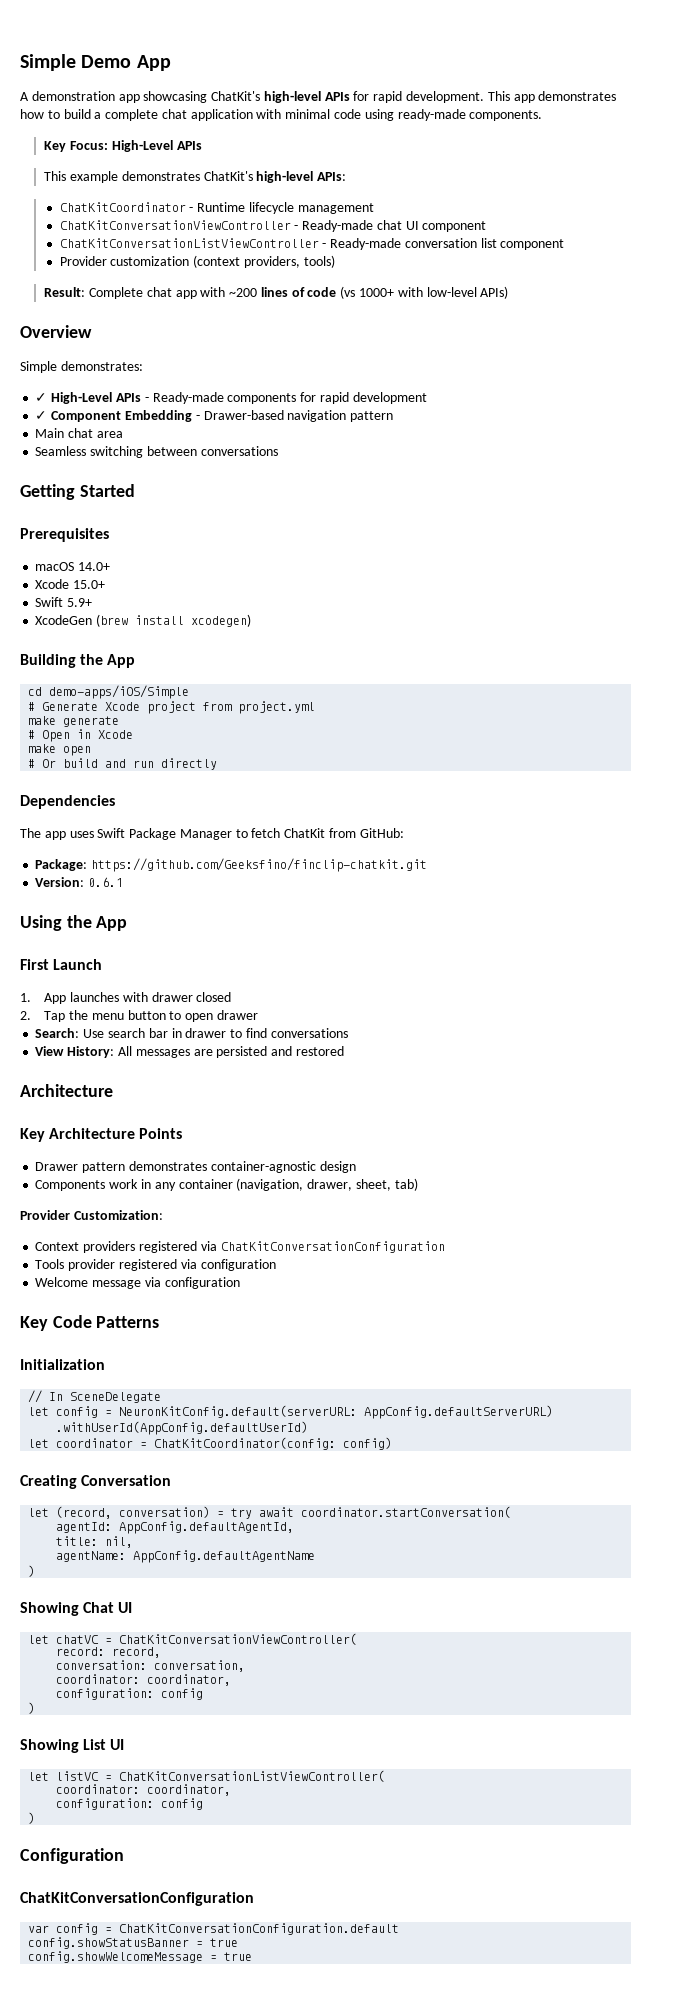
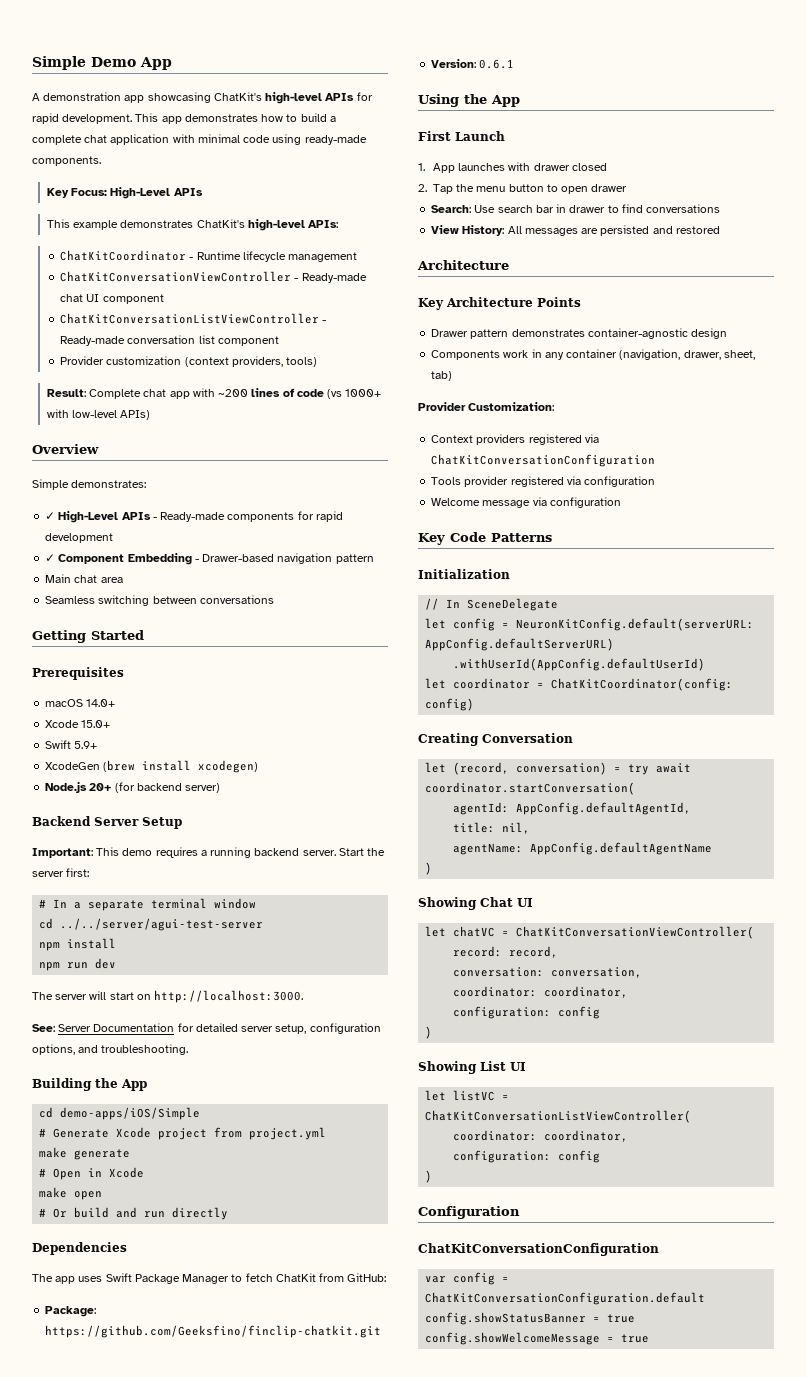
+ Node.js 20+ (for backend server)
+ Backend Server Setup
+ Important: This demo requires a running backend server. Start the server first:
+ # In a separate terminal window
+ cd ../../server/agui-test-server
+ npm install
+ npm run dev
+ The server will start on http://localhost:3000.
+ See: Server Documentation for detailed server setup, configuration options, and troubleshooting.

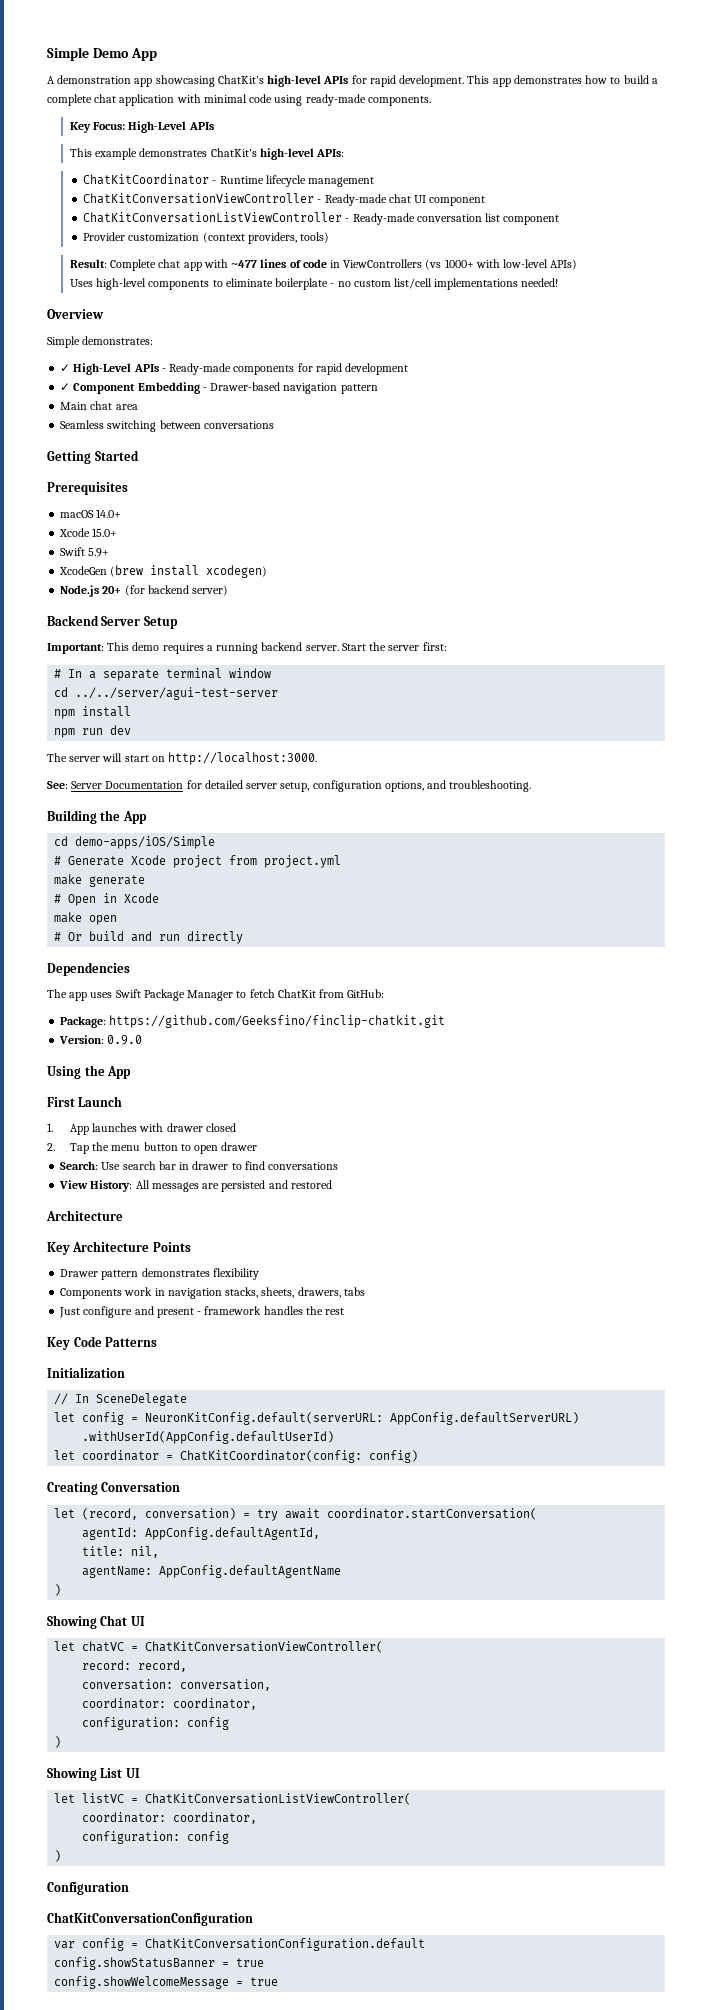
- Result: Complete chat app with ~200 lines of code (vs 1000+ with low-level APIs)
+ Result: Complete chat app with ~477 lines of code in ViewControllers (vs 1000+ with low-level APIs)
+ Uses high-level components to eliminate boilerplate - no custom list/cell implementations needed!
- Version: 0.6.1
+ Version: 0.9.0
- Drawer pattern demonstrates container-agnostic design
+ Drawer pattern demonstrates flexibility
- Components work in any container (navigation, drawer, sheet, tab)
- Provider Customization:
- Context providers registered via ChatKitConversationConfiguration
- Tools provider registered via configuration
- Welcome message via configuration
+ Components work in navigation stacks, sheets, drawers, tabs
+ Just configure and present - framework handles the rest

